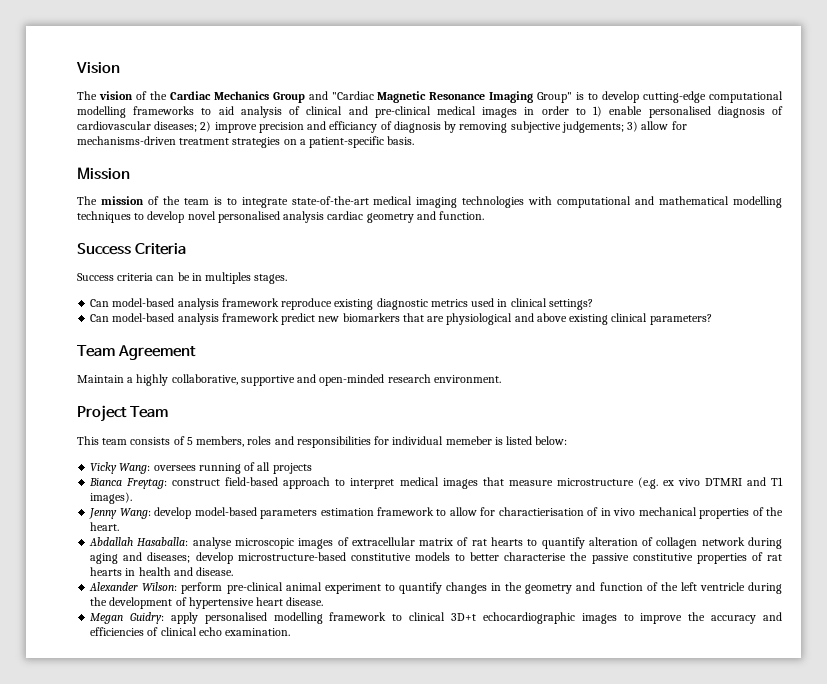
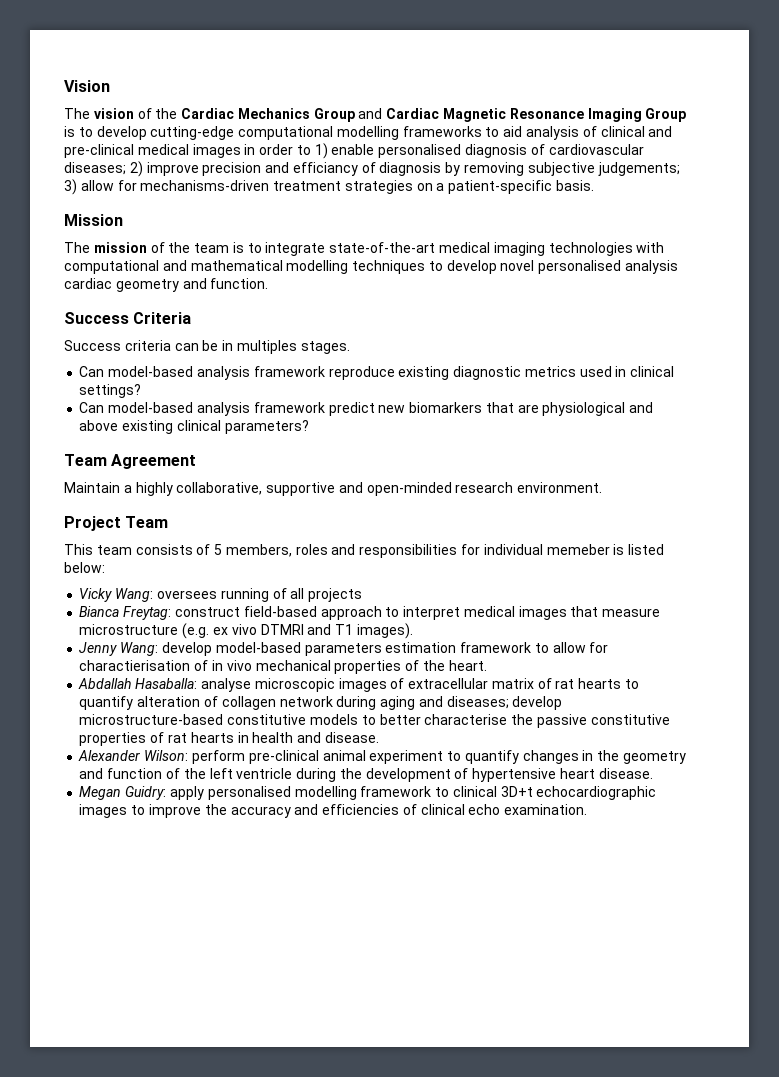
- The vision of the Cardiac Mechanics Group and "Cardiac Magnetic Resonance Imaging Group" is to develop cutting-edge computational modelling frameworks to aid analysis of clinical and pre-clinical medical images in order to 1) enable personalised diagnosis of cardiovascular diseases; 2) improve precision and efficiancy of diagnosis by removing subjective judgements; 3) allow for mechanisms-driven treatment strategies on a patient-specific basis.
+ The vision of the Cardiac Mechanics Group and Cardiac Magnetic Resonance Imaging Group is to develop cutting-edge computational modelling frameworks to aid analysis of clinical and pre-clinical medical images in order to 1) enable personalised diagnosis of cardiovascular diseases; 2) improve precision and efficiancy of diagnosis by removing subjective judgements; 3) allow for mechanisms-driven treatment strategies on a patient-specific basis.

